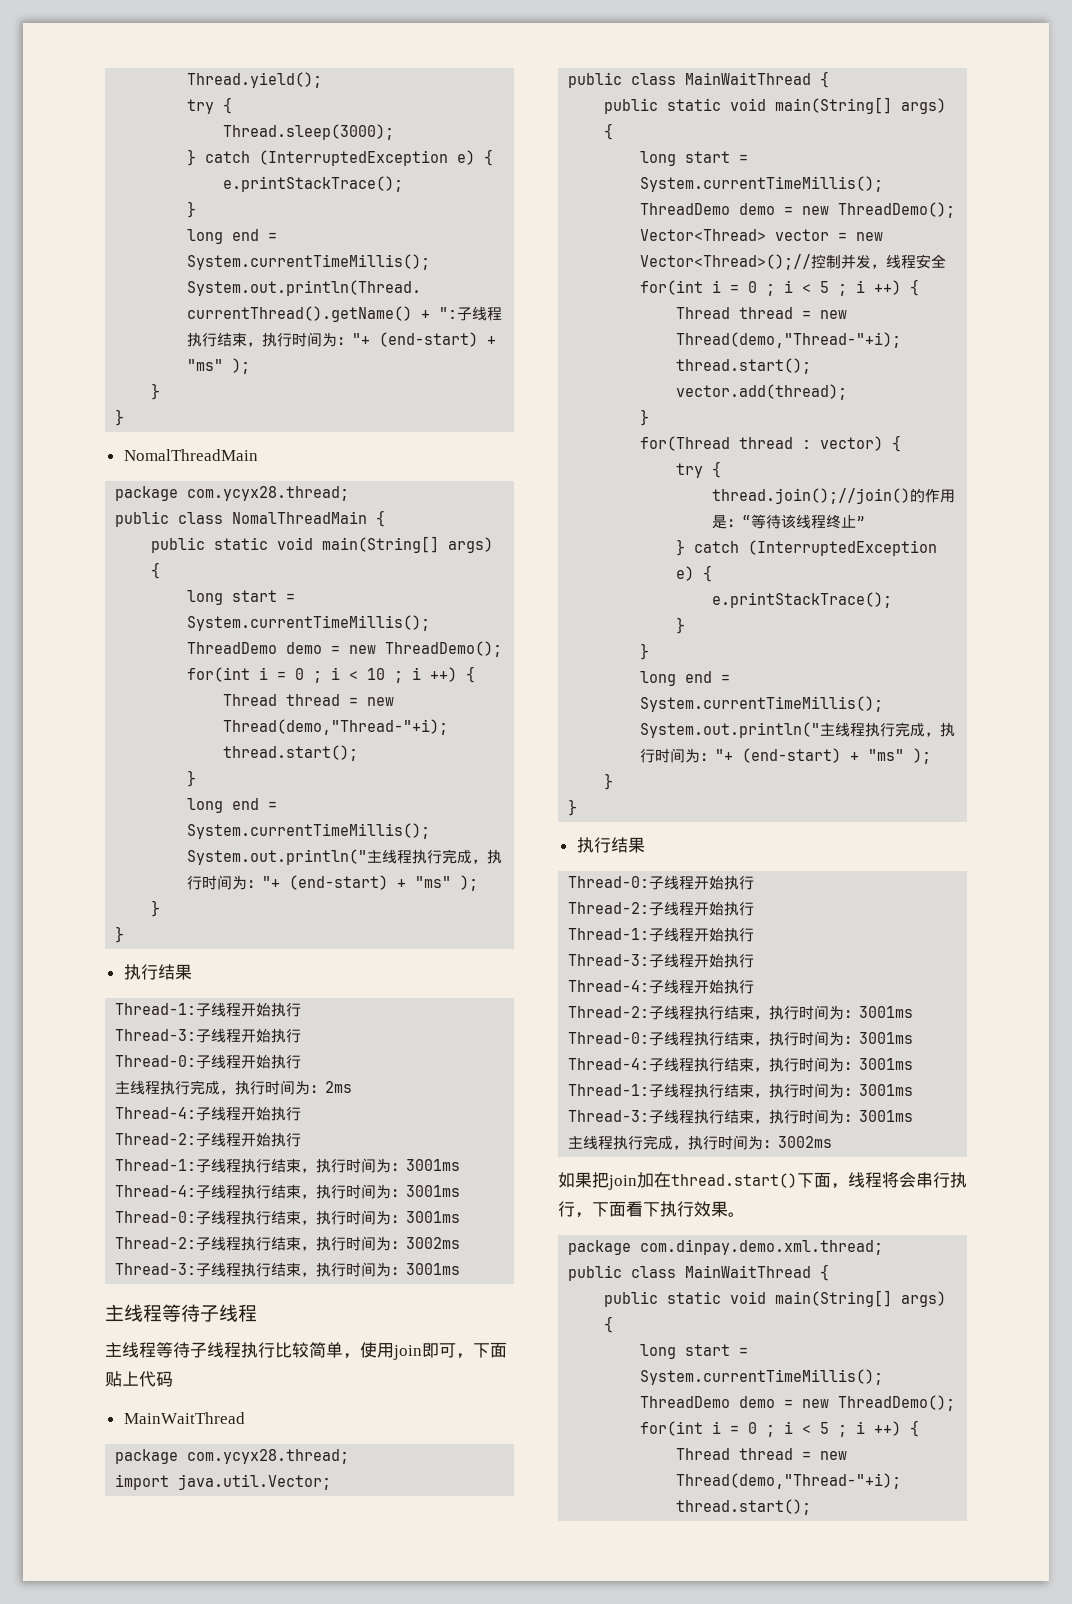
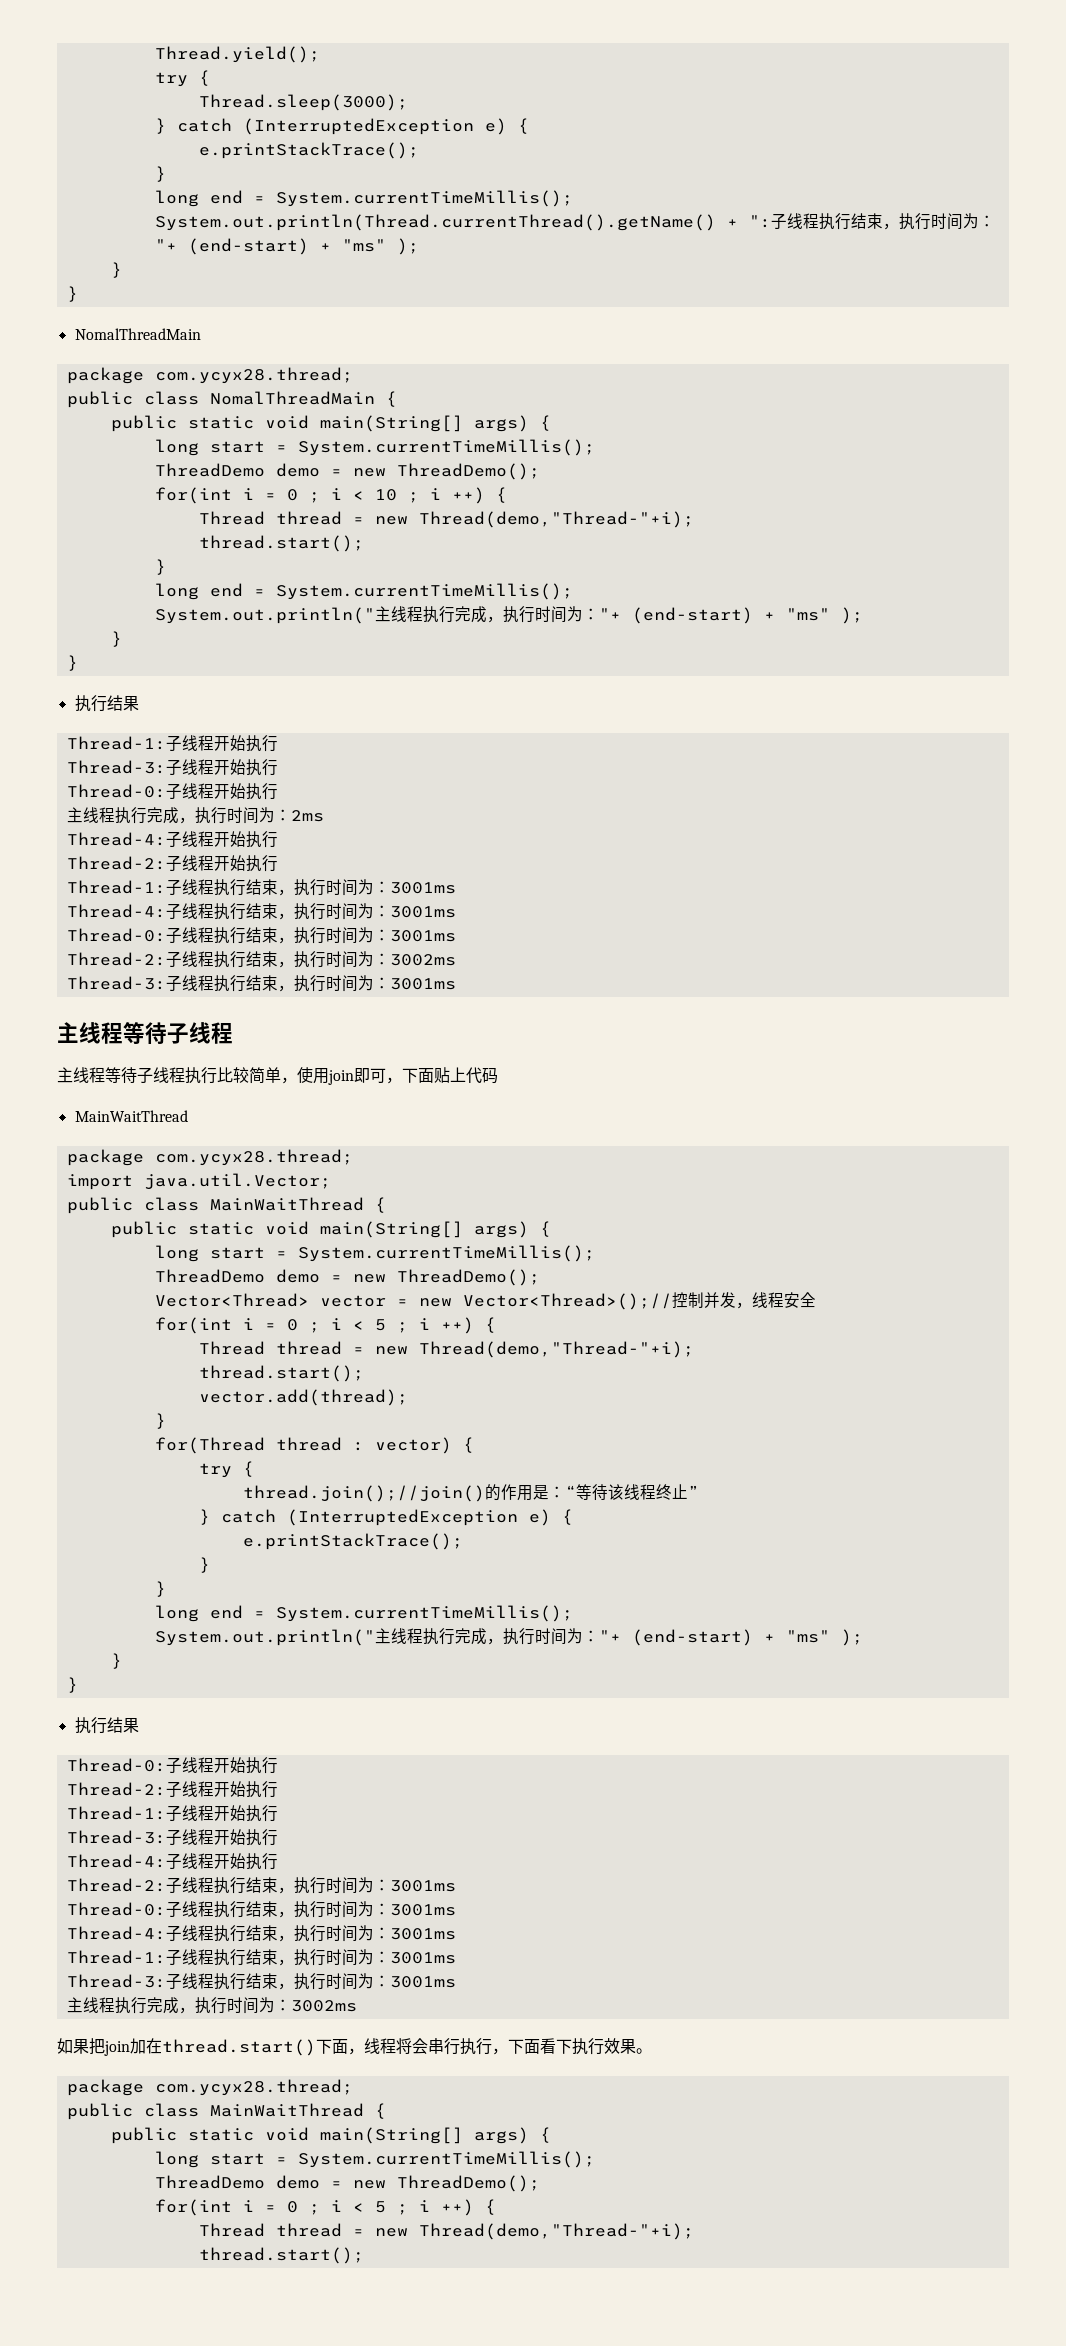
  如果把join加在thread.start()下面，线程将会串行执行，下面看下执行效果。
- package com.dinpay.demo.xml.thread;
+ package com.ycyx28.thread;

